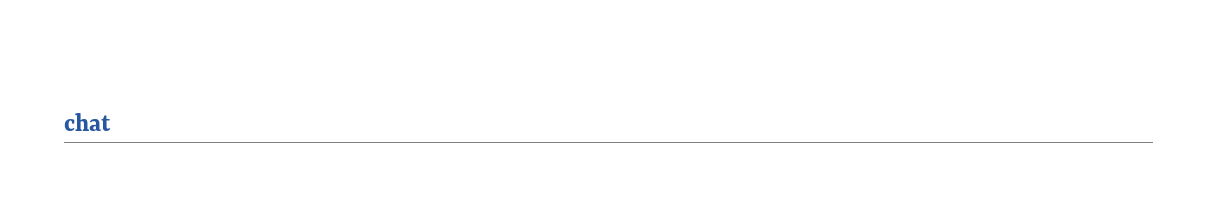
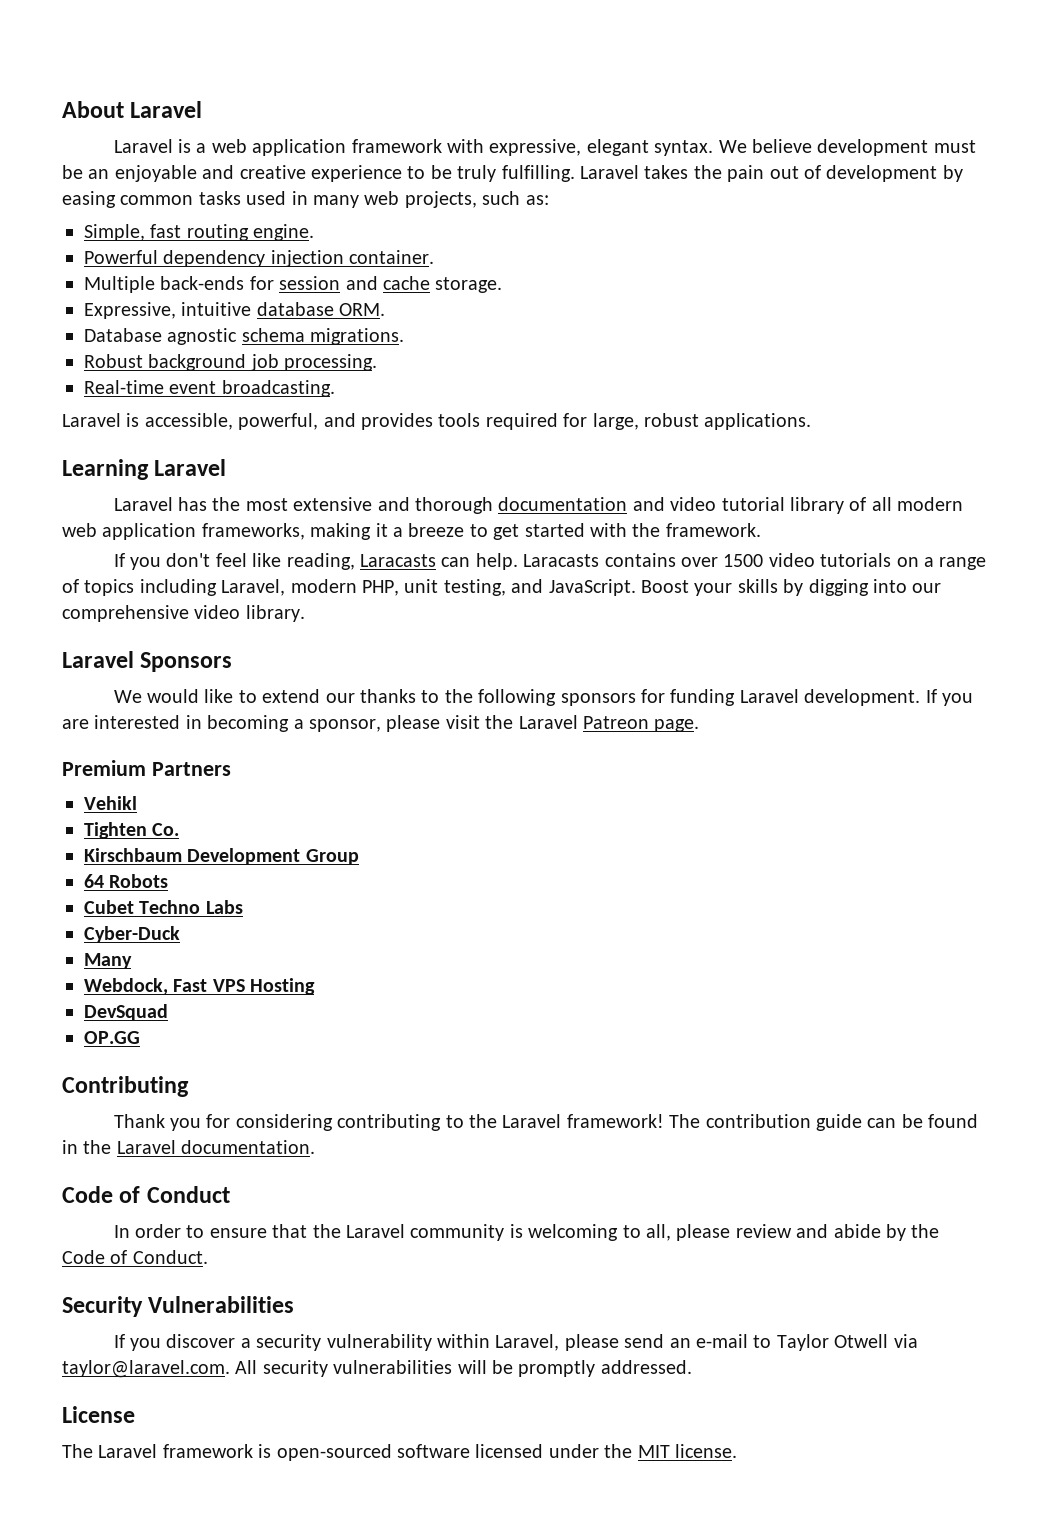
- chat
+ About Laravel
+ Laravel is a web application framework with expressive, elegant syntax. We believe development must be an enjoyable and creative experience to be truly fulfilling. Laravel takes the pain out of development by easing common tasks used in many web projects, such as:
+ Simple, fast routing engine.
+ Powerful dependency injection container.
+ Multiple back-ends for session and cache storage.
+ Expressive, intuitive database ORM.
+ Database agnostic schema migrations.
+ Robust background job processing.
+ Real-time event broadcasting.
+ Laravel is accessible, powerful, and provides tools required for large, robust applications.
+ Learning Laravel
+ Laravel has the most extensive and thorough documentation and video tutorial library of all modern web application frameworks, making it a breeze to get started with the framework.
+ If you don't feel like reading, Laracasts can help. Laracasts contains over 1500 video tutorials on a range of topics including Laravel, modern PHP, unit testing, and JavaScript. Boost your skills by digging into our comprehensive video library.
+ Laravel Sponsors
+ We would like to extend our thanks to the following sponsors for funding Laravel development. If you are interested in becoming a sponsor, please visit the Laravel Patreon page.
+ Premium Partners
+ Vehikl
+ Tighten Co.
+ Kirschbaum Development Group
+ 64 Robots
+ Cubet Techno Labs
+ Cyber-Duck
+ Many
+ Webdock, Fast VPS Hosting
+ DevSquad
+ OP.GG
+ Contributing
+ Thank you for considering contributing to the Laravel framework! The contribution guide can be found in the Laravel documentation.
+ Code of Conduct
+ In order to ensure that the Laravel community is welcoming to all, please review and abide by the Code of Conduct.
+ Security Vulnerabilities
+ If you discover a security vulnerability within Laravel, please send an e-mail to Taylor Otwell via taylor@laravel.com. All security vulnerabilities will be promptly addressed.
+ License
+ The Laravel framework is open-sourced software licensed under the MIT license.

